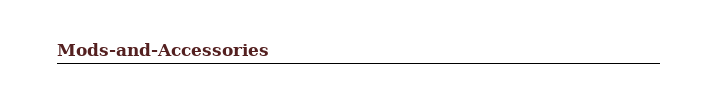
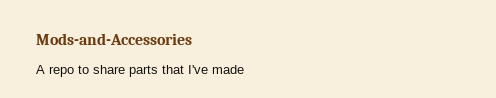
+ A repo to share parts that I've made

